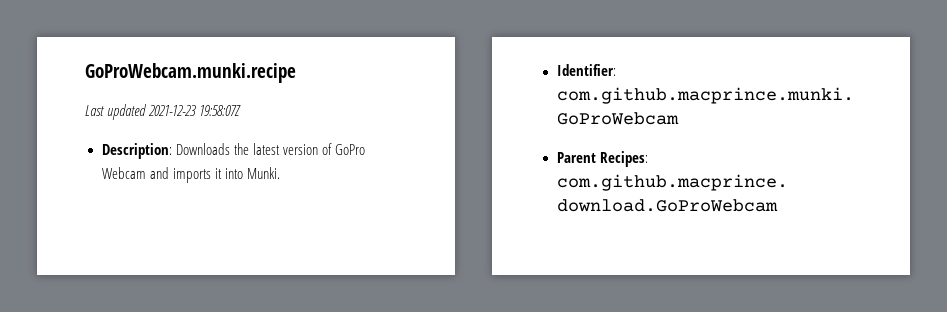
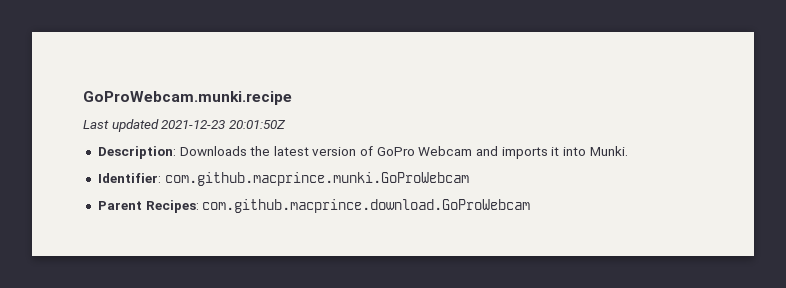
- Last updated 2021-12-23 19:58:07Z
+ Last updated 2021-12-23 20:01:50Z

